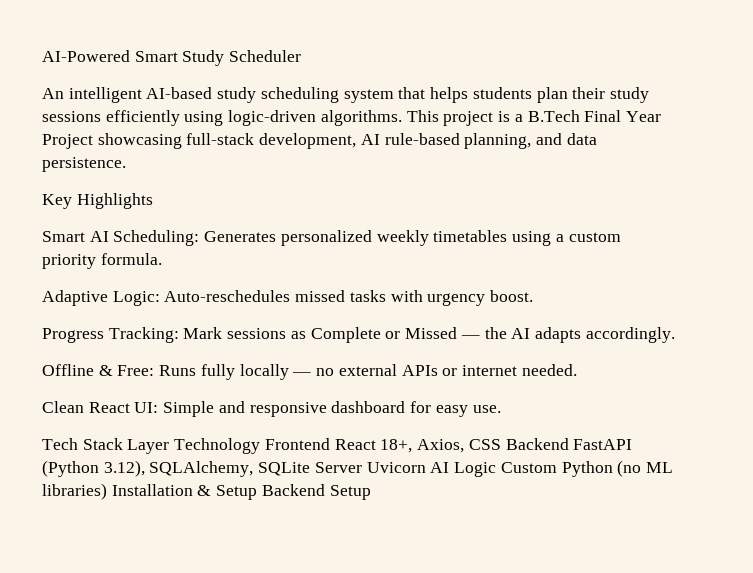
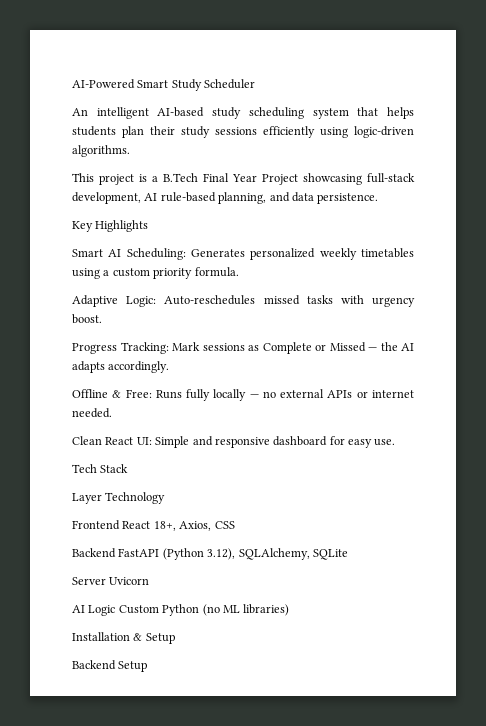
- An intelligent AI-based study scheduling system that helps students plan their study sessions efficiently using logic-driven algorithms. This project is a B.Tech Final Year Project showcasing full-stack development, AI rule-based planning, and data persistence.
+ An intelligent AI-based study scheduling system that helps students plan their study sessions efficiently using logic-driven algorithms.
+ This project is a B.Tech Final Year Project showcasing full-stack development, AI rule-based planning, and data persistence.
- Tech Stack Layer Technology Frontend React 18+, Axios, CSS Backend FastAPI (Python 3.12), SQLAlchemy, SQLite Server Uvicorn AI Logic Custom Python (no ML libraries) Installation & Setup Backend Setup
+ Tech Stack
+ Layer Technology
+ Frontend React 18+, Axios, CSS
+ Backend FastAPI (Python 3.12), SQLAlchemy, SQLite
+ Server Uvicorn
+ AI Logic Custom Python (no ML libraries)
+ Installation & Setup
+ Backend Setup

